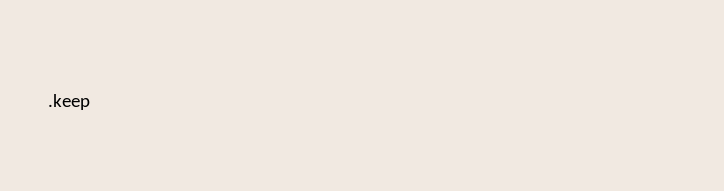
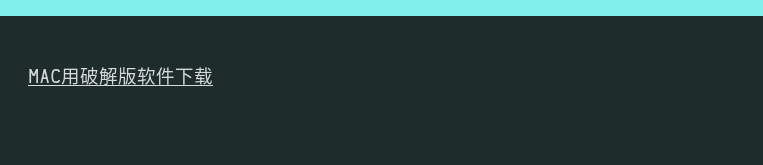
- .keep
+ MAC用破解版软件下载

